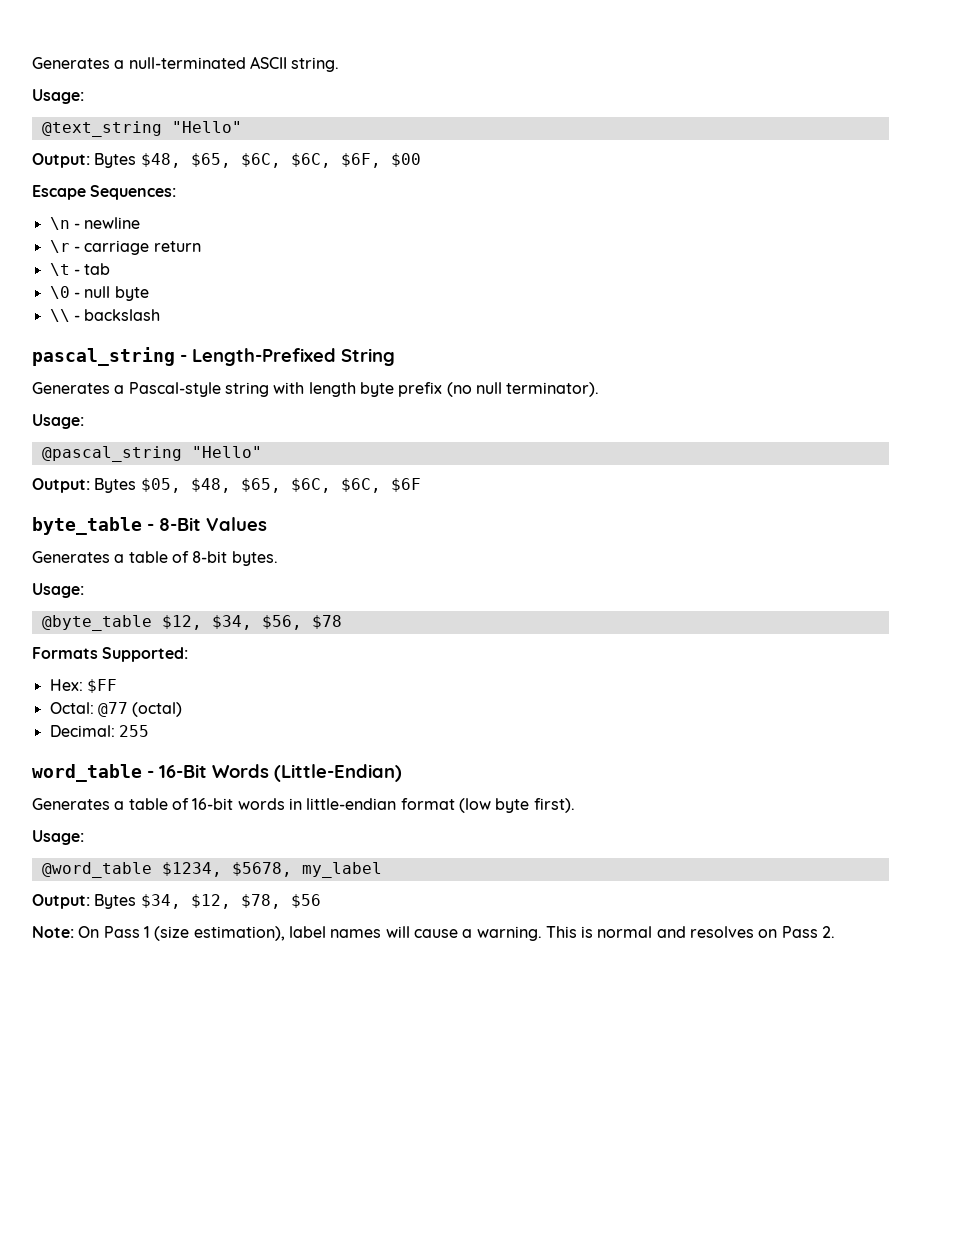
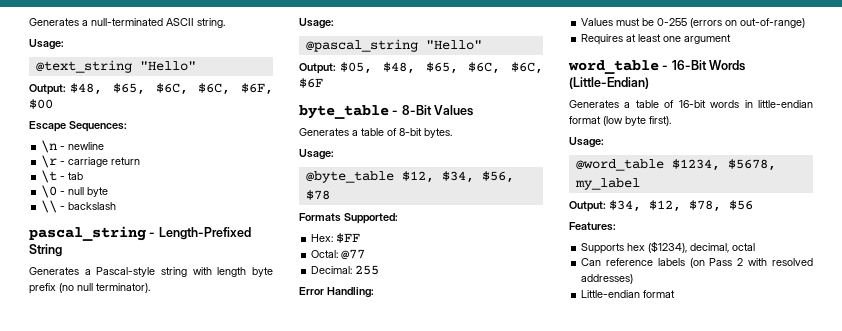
- Output: Bytes $48, $65, $6C, $6C, $6F, $00
+ Output: $48, $65, $6C, $6C, $6F, $00
- Output: Bytes $05, $48, $65, $6C, $6C, $6F
+ Output: $05, $48, $65, $6C, $6C, $6F
- Octal: @77 (octal)
+ Octal: @77
+ Error Handling:
+ Values must be 0-255 (errors on out-of-range)
+ Requires at least one argument
- Output: Bytes $34, $12, $78, $56
+ Output: $34, $12, $78, $56
- Note: On Pass 1 (size estimation), label names will cause a warning. This is normal and resolves on Pass 2.
+ Features:
+ Supports hex ($1234), decimal, octal
+ Can reference labels (on Pass 2 with resolved addresses)
+ Little-endian format

